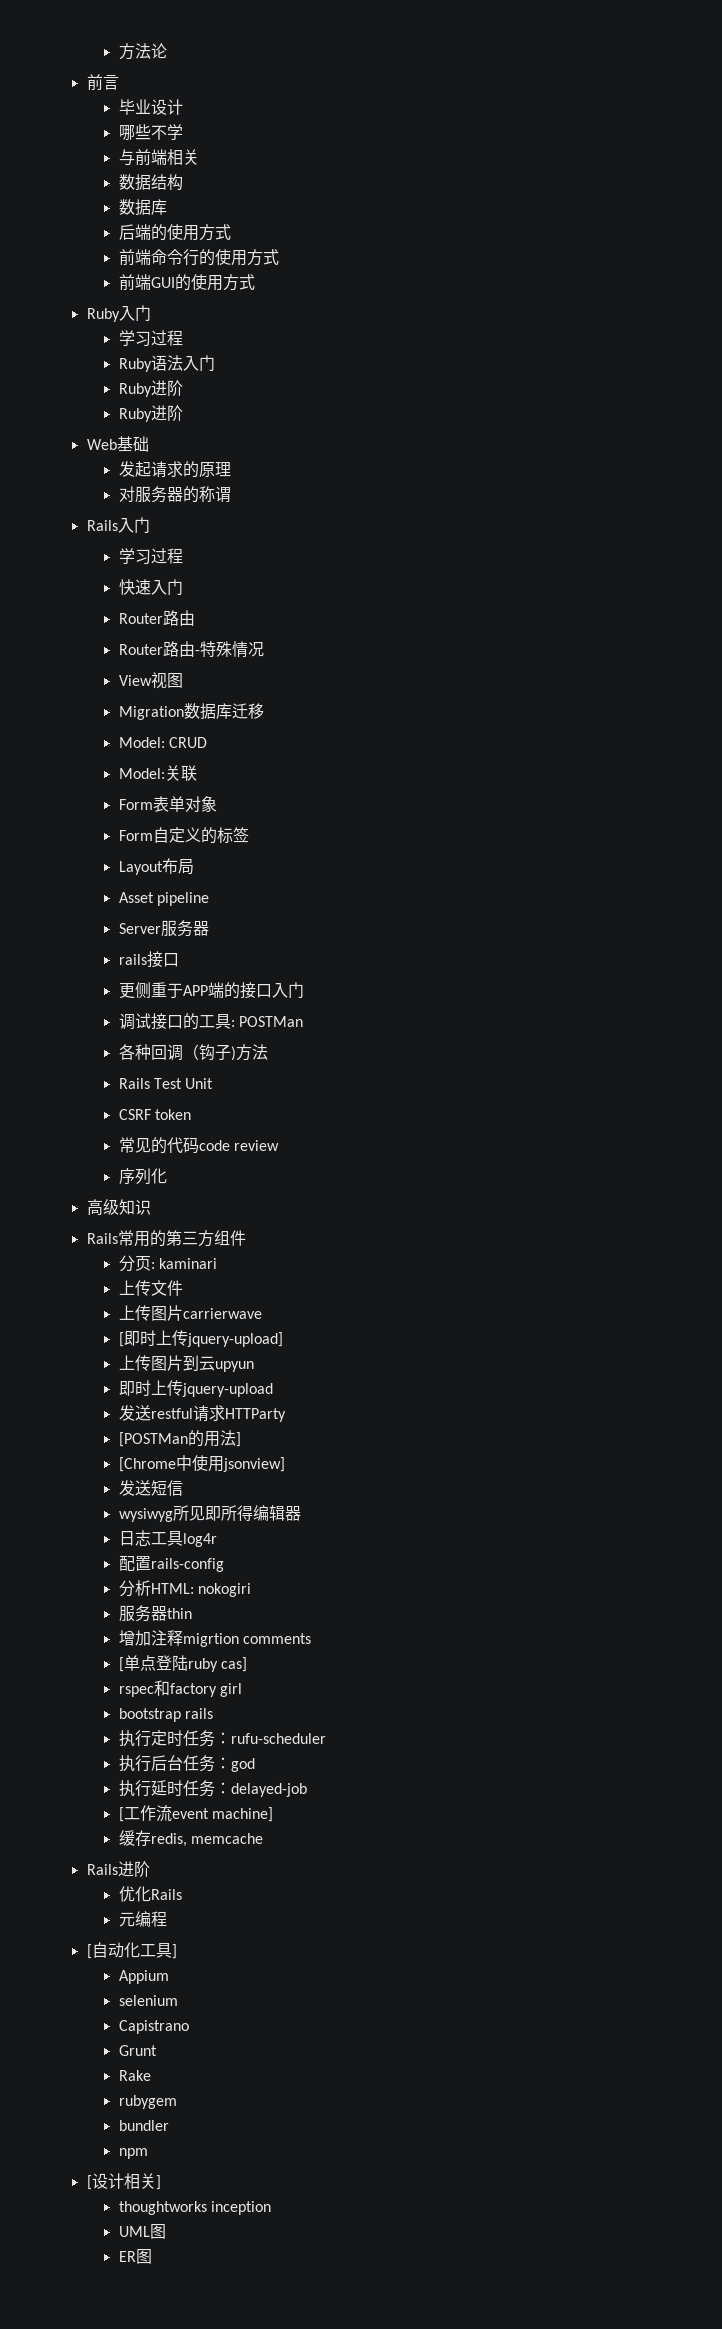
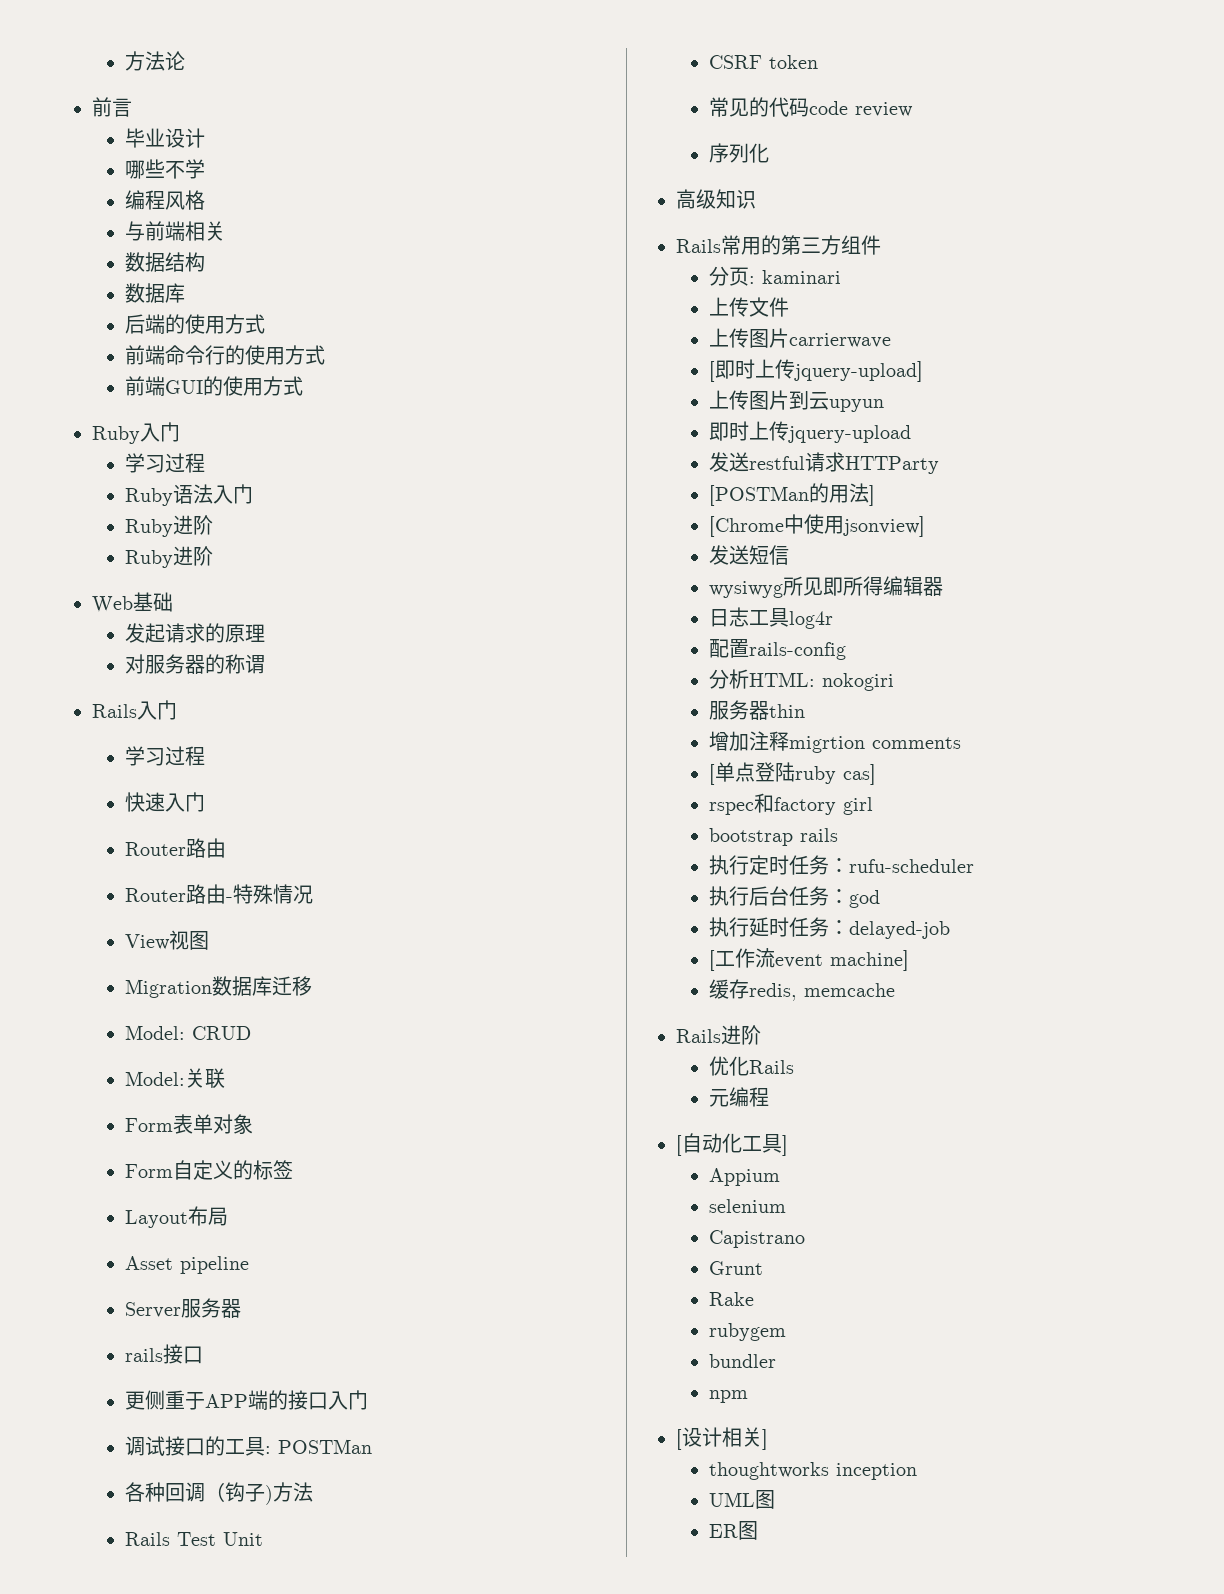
+ 编程风格

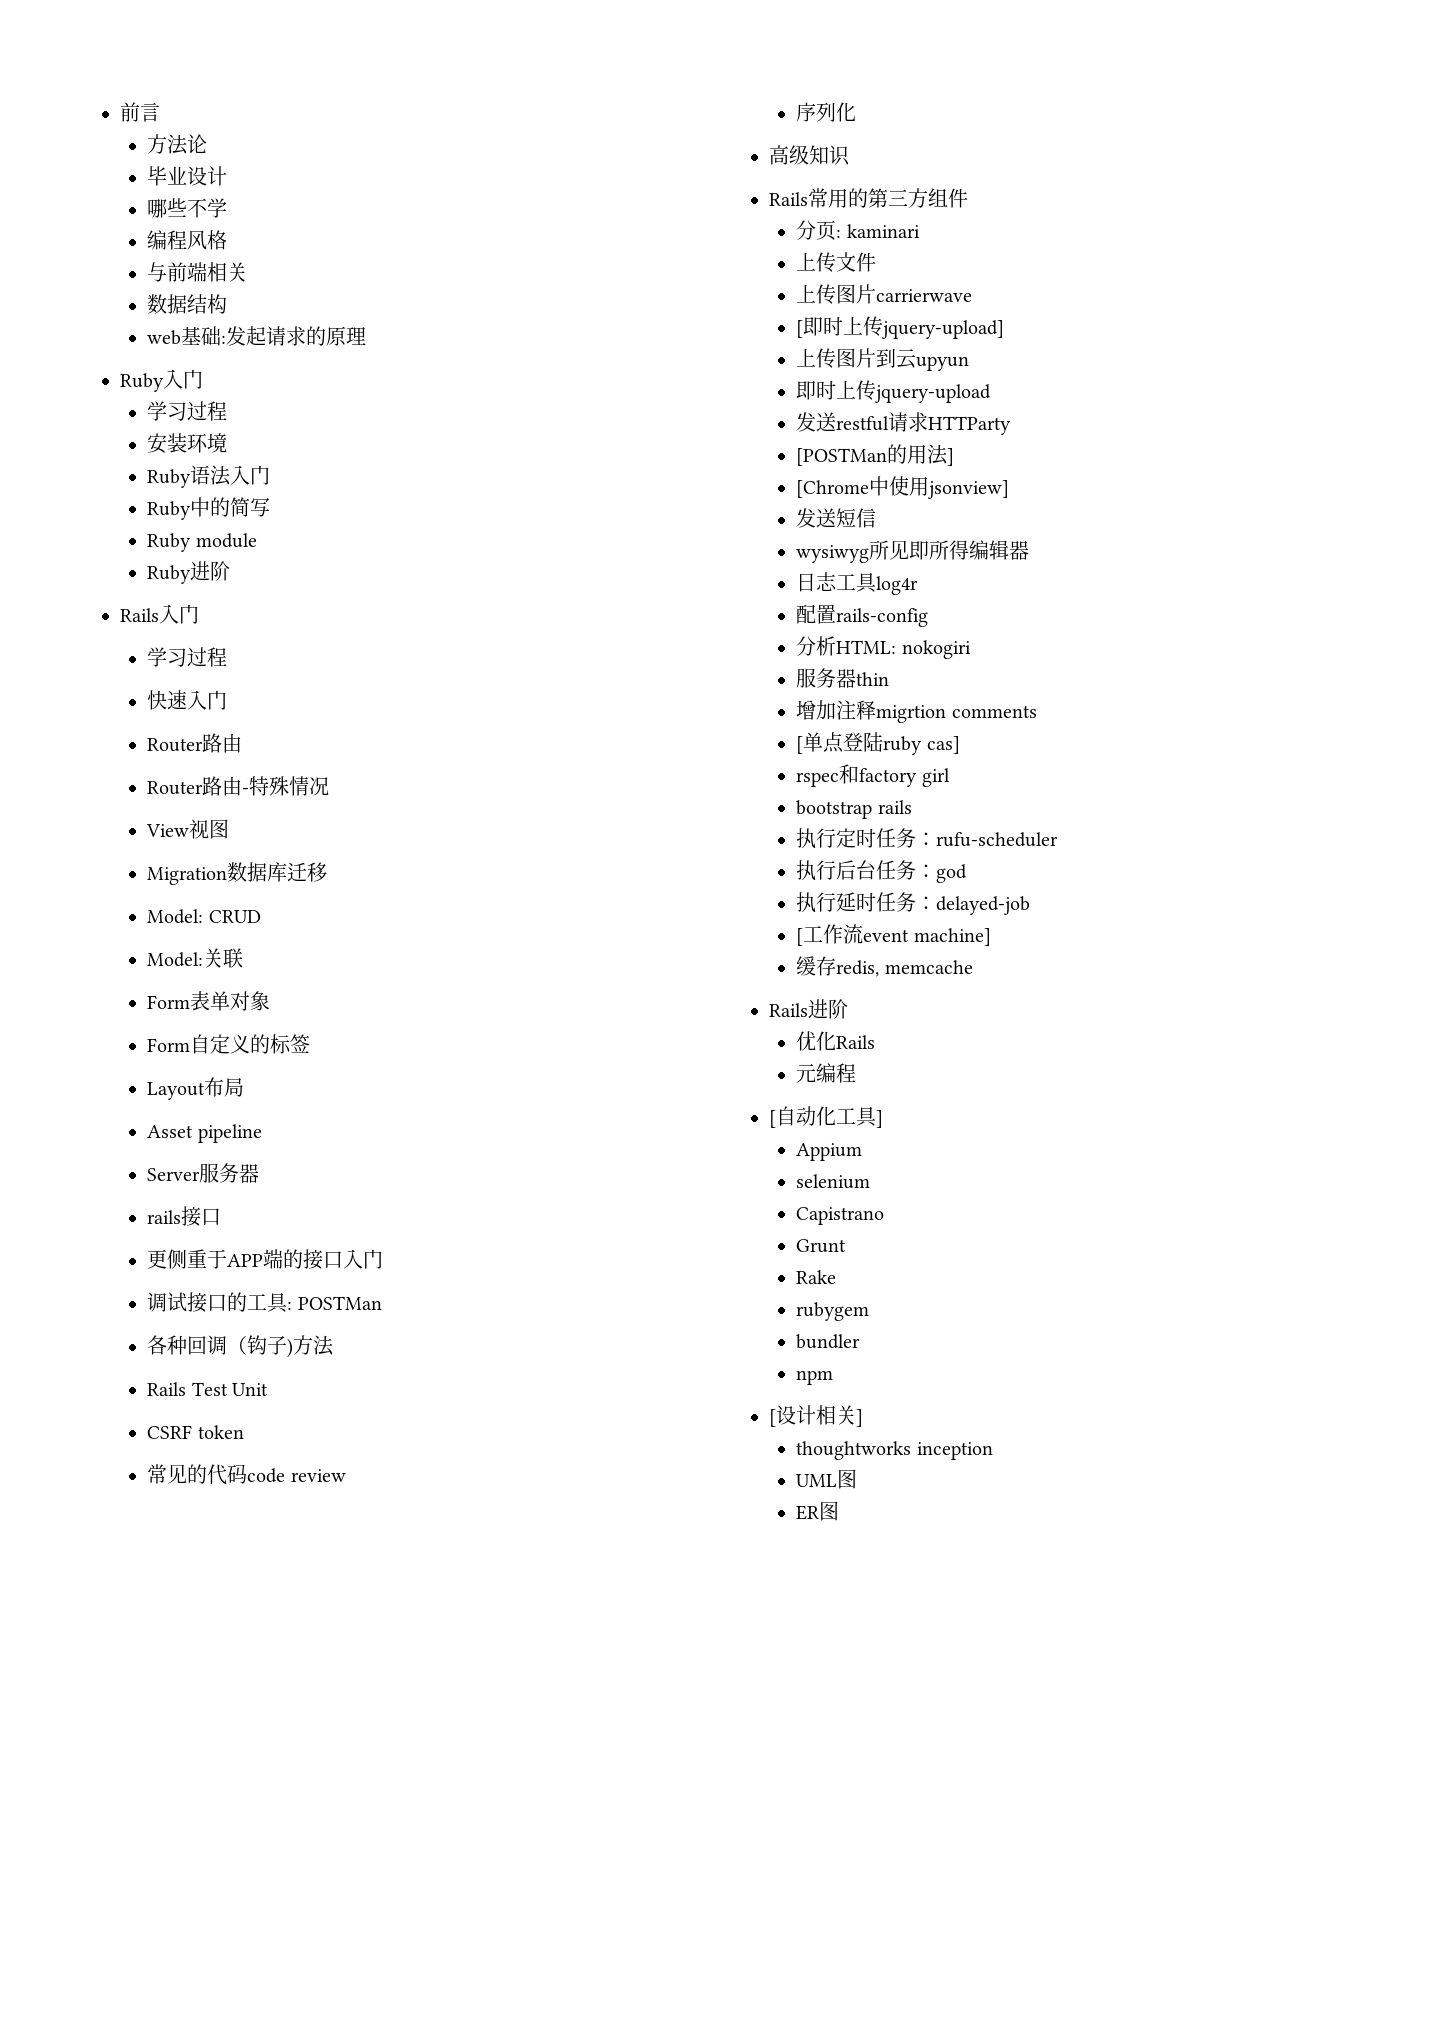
+ 前言
- 前言
  数据结构
- 数据库
- 后端的使用方式
- 前端命令行的使用方式
- 前端GUI的使用方式
+ web基础:发起请求的原理
+ 安装环境
  Ruby语法入门
+ Ruby中的简写
+ Ruby module
  Ruby进阶
- Ruby进阶
- Web基础
- 发起请求的原理
- 对服务器的称谓

